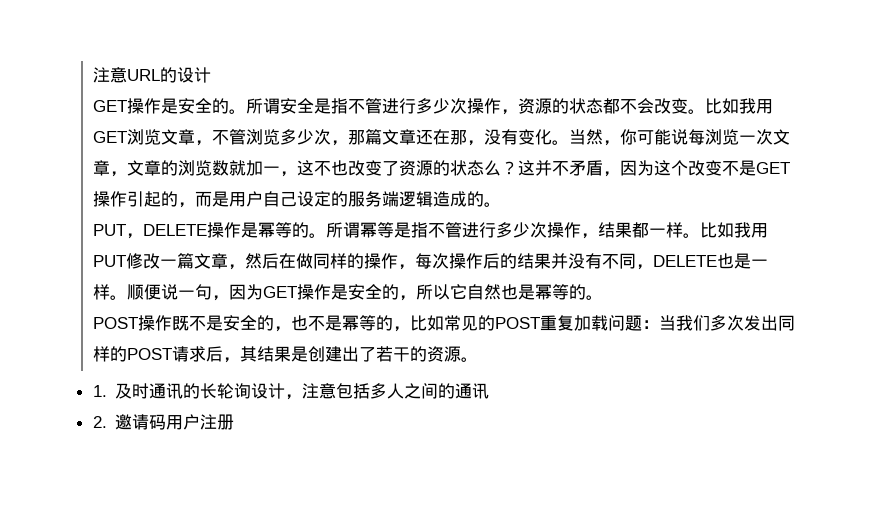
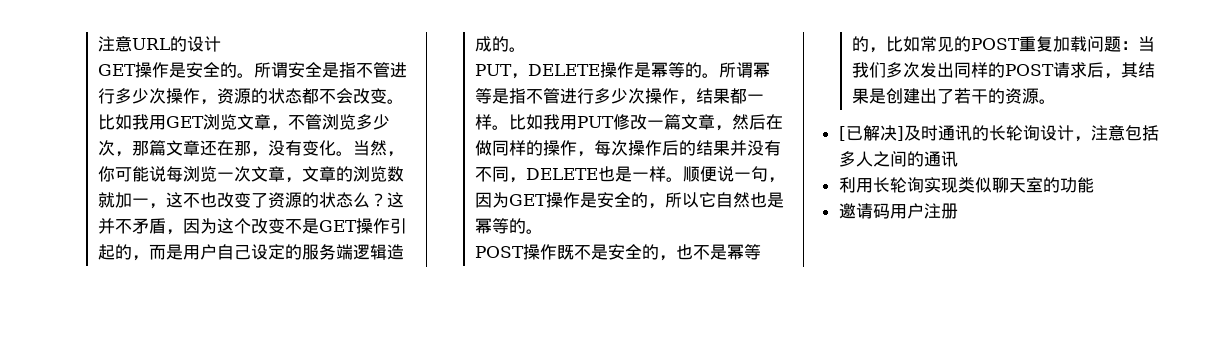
- 1.及时通讯的长轮询设计，注意包括多人之间的通讯
+ [已解决]及时通讯的长轮询设计，注意包括多人之间的通讯
- 2.邀请码用户注册
+ 利用长轮询实现类似聊天室的功能
+ 邀请码用户注册

